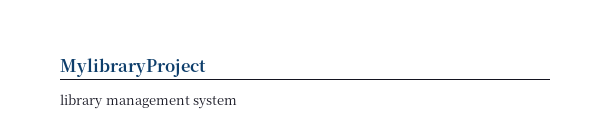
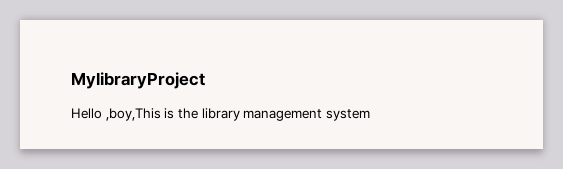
- library management system
+ Hello ,boy,This is the library management system

